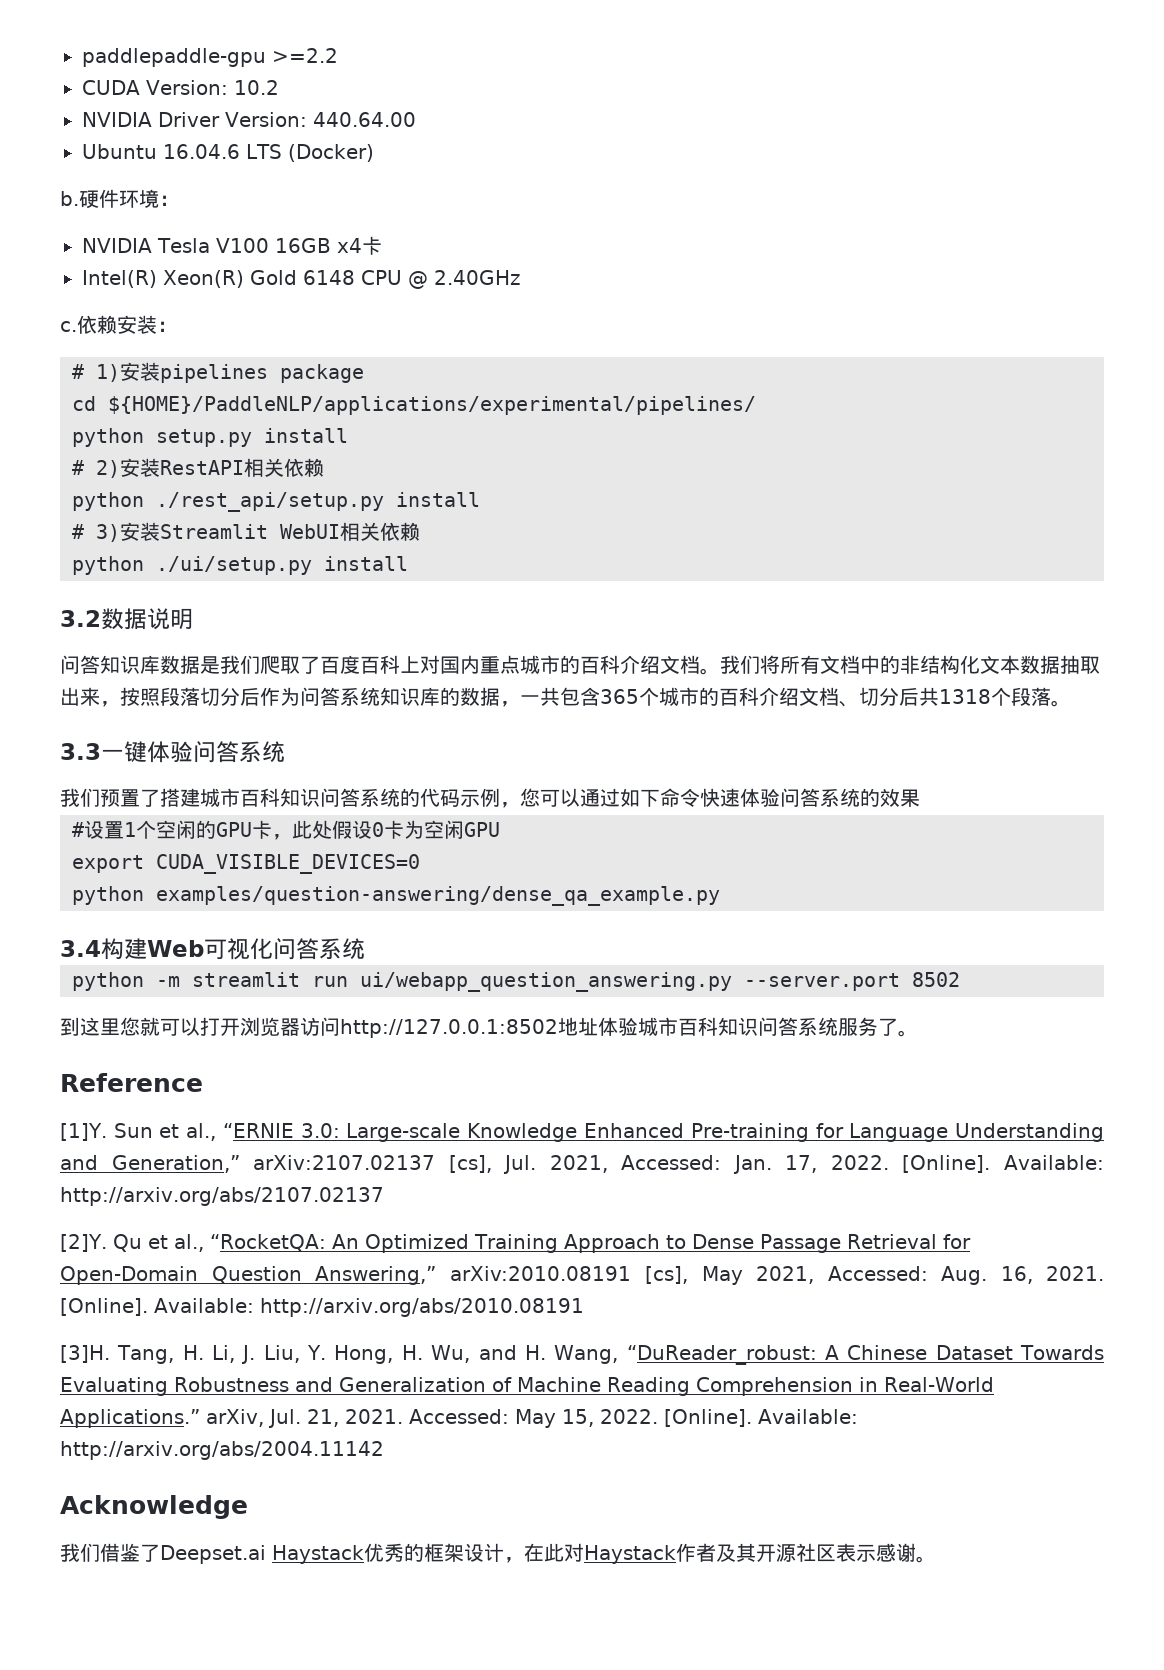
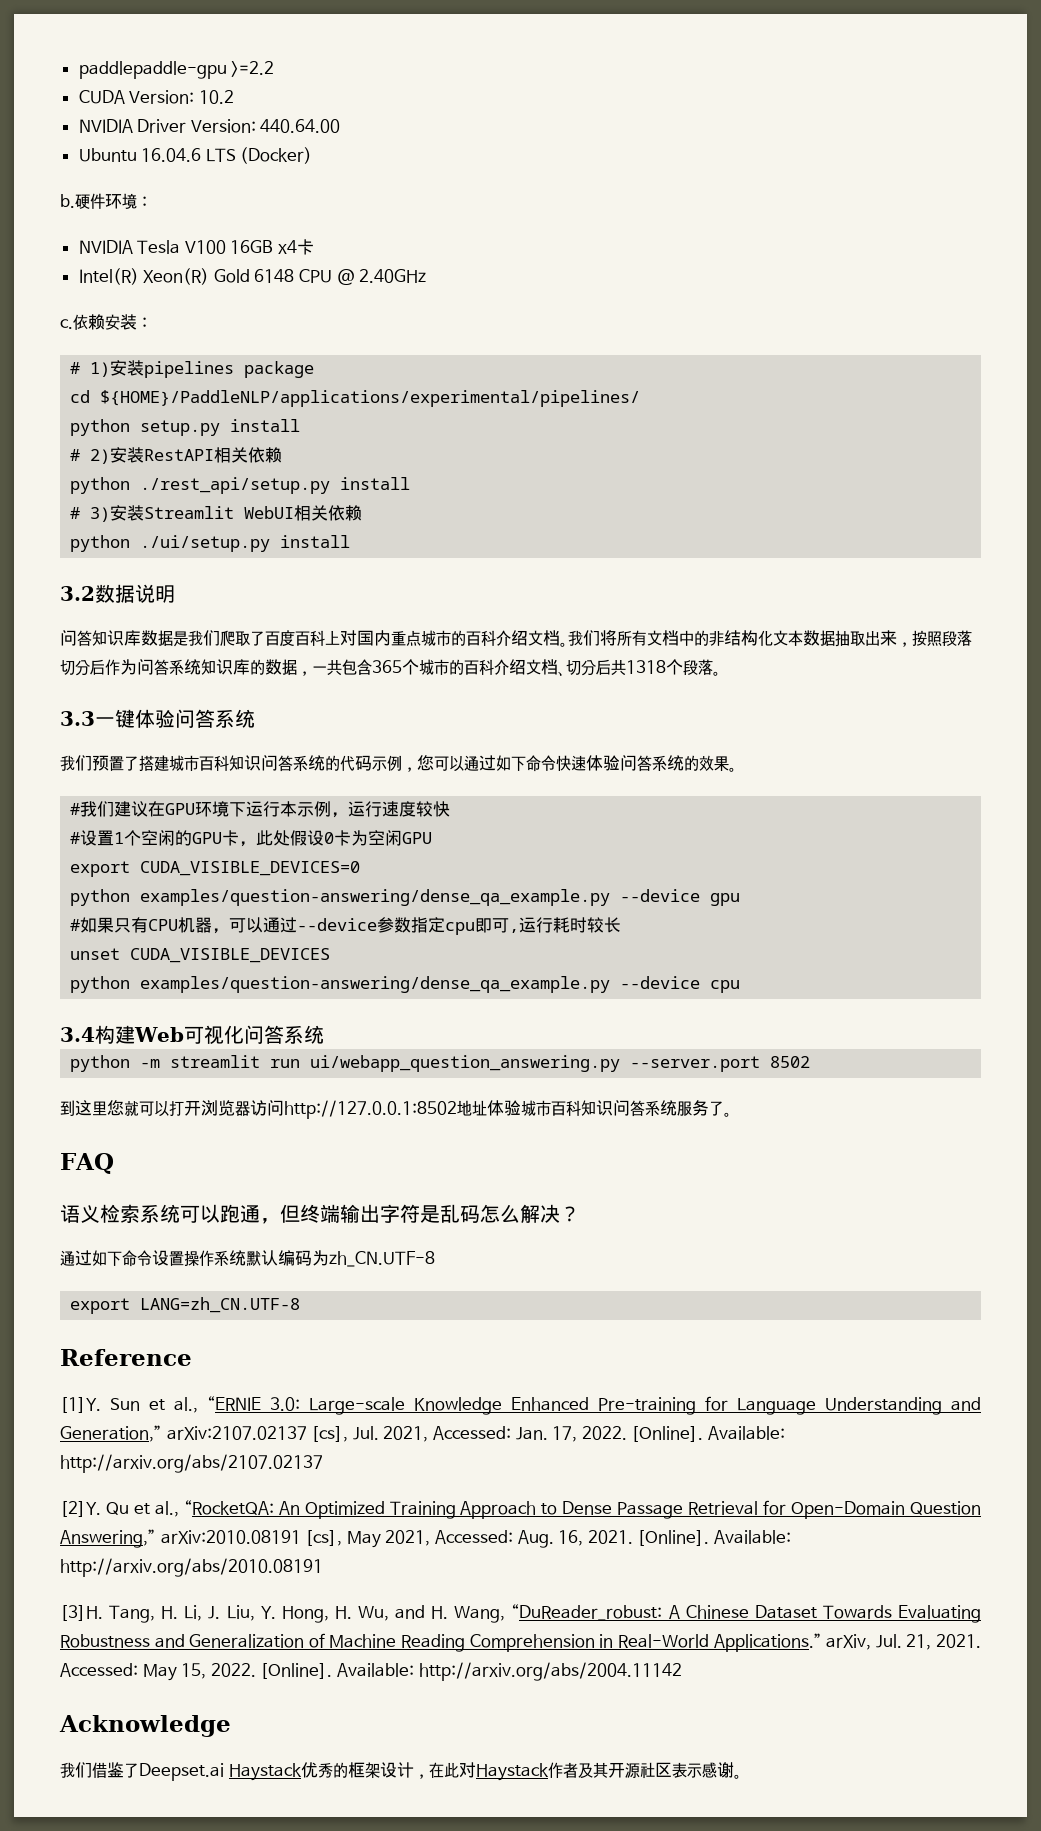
- 我们预置了搭建城市百科知识问答系统的代码示例，您可以通过如下命令快速体验问答系统的效果
+ 我们预置了搭建城市百科知识问答系统的代码示例，您可以通过如下命令快速体验问答系统的效果。
+ #我们建议在GPU环境下运行本示例，运行速度较快
- python examples/question-answering/dense_qa_example.py
+ python examples/question-answering/dense_qa_example.py --device gpu
+ #如果只有CPU机器，可以通过--device参数指定cpu即可,运行耗时较长
+ unset CUDA_VISIBLE_DEVICES
+ python examples/question-answering/dense_qa_example.py --device cpu
+ FAQ
+ 语义检索系统可以跑通，但终端输出字符是乱码怎么解决？
+ 通过如下命令设置操作系统默认编码为zh_CN.UTF-8
+ export LANG=zh_CN.UTF-8

